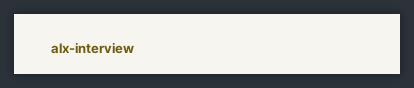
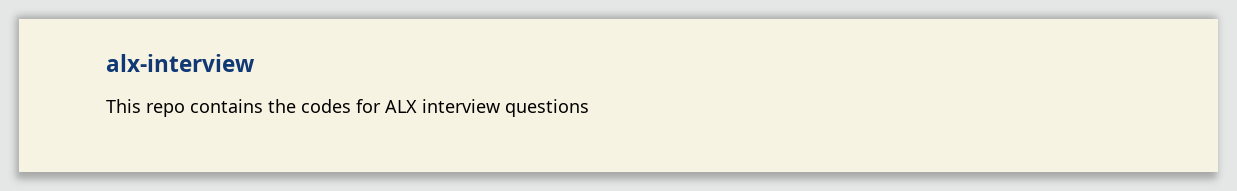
+ This repo contains the codes for ALX interview questions

